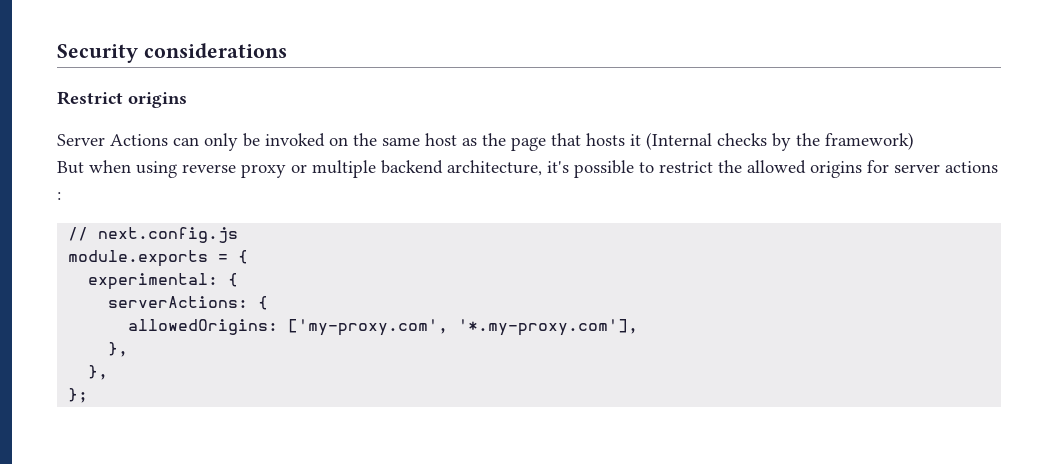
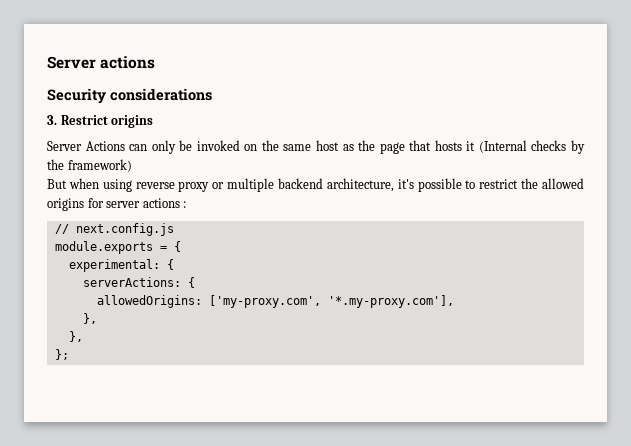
+ Server actions
- Restrict origins
+ 3. Restrict origins

